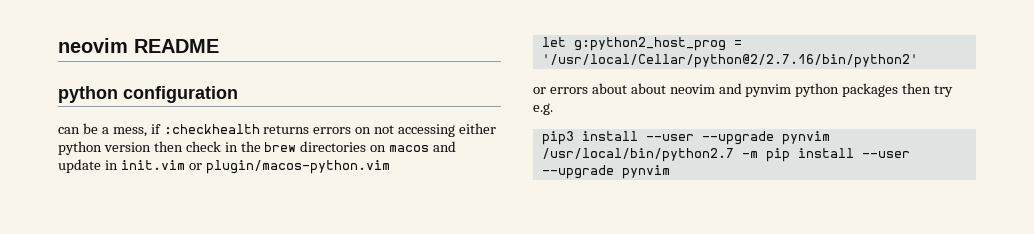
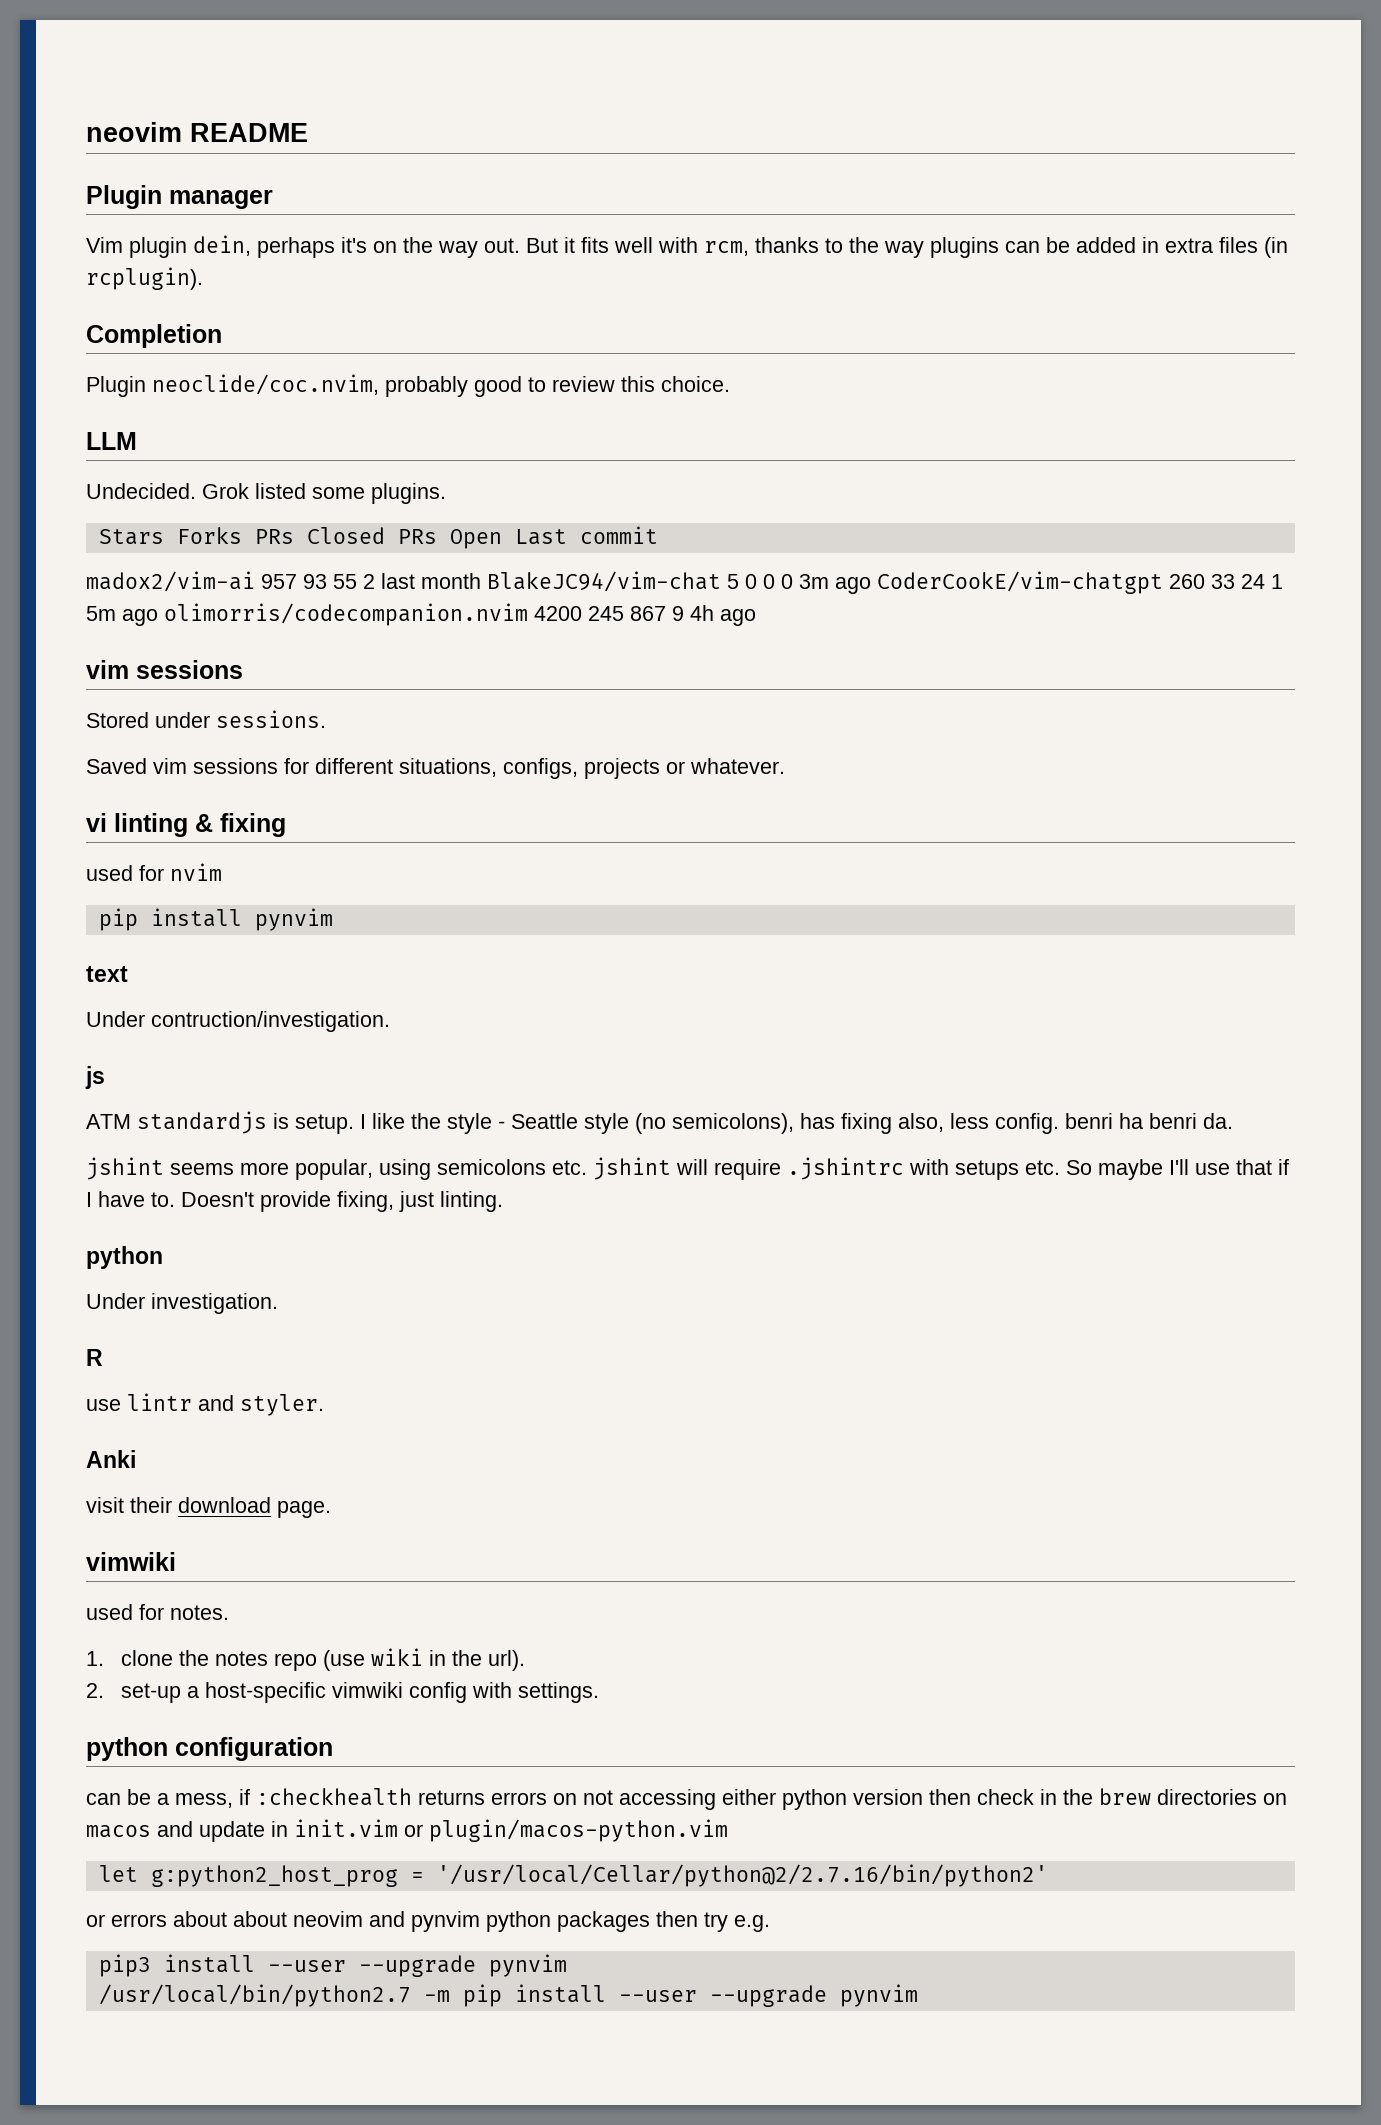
+ Plugin manager
+ Vim plugin dein, perhaps it's on the way out. But it fits well with rcm, thanks to the way plugins can be added in extra files (in rcplugin).
+ Completion
+ Plugin neoclide/coc.nvim, probably good to review this choice.
+ LLM
+ Undecided. Grok listed some plugins.
+ Stars Forks PRs Closed PRs Open Last commit
+ madox2/vim-ai 957 93 55 2 last month BlakeJC94/vim-chat 5 0 0 0 3m ago CoderCookE/vim-chatgpt 260 33 24 1 5m ago olimorris/codecompanion.nvim 4200 245 867 9 4h ago
+ vim sessions
+ Stored under sessions.
+ Saved vim sessions for different situations, configs, projects or whatever.
+ vi linting & fixing
+ used for nvim
+ pip install pynvim
+ text
+ Under contruction/investigation.
+ js
+ ATM standardjs is setup. I like the style - Seattle style (no semicolons), has fixing also, less config. benri ha benri da.
+ jshint seems more popular, using semicolons etc. jshint will require .jshintrc with setups etc. So maybe I'll use that if I have to. Doesn't provide fixing, just linting.
+ python
+ Under investigation.
+ R
+ use lintr and styler.
+ Anki
+ visit their download page.
+ vimwiki
+ used for notes.
+ 1. clone the notes repo (use wiki in the url).
+ 2. set-up a host-specific vimwiki config with settings.

